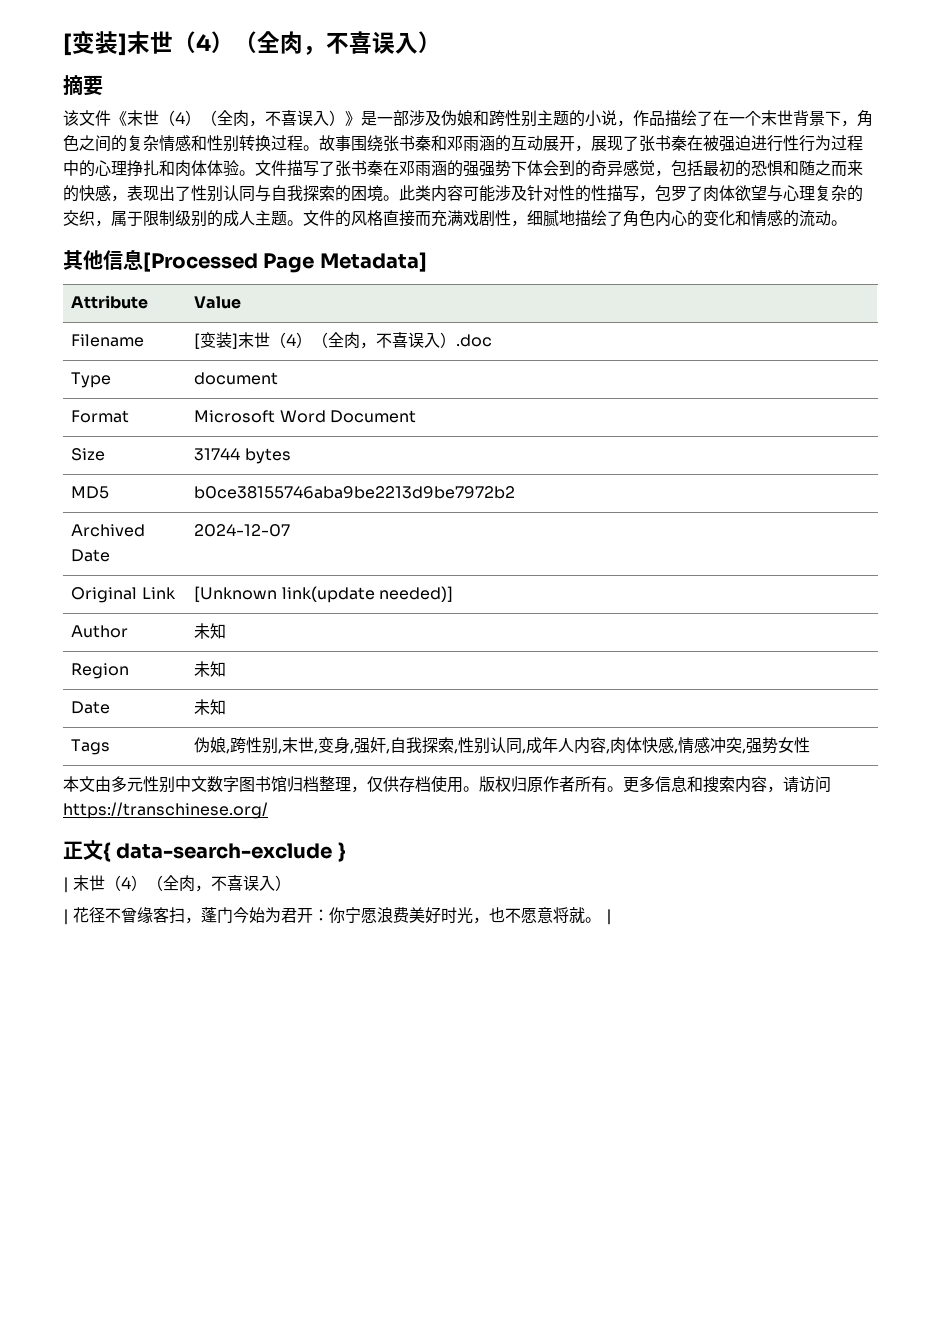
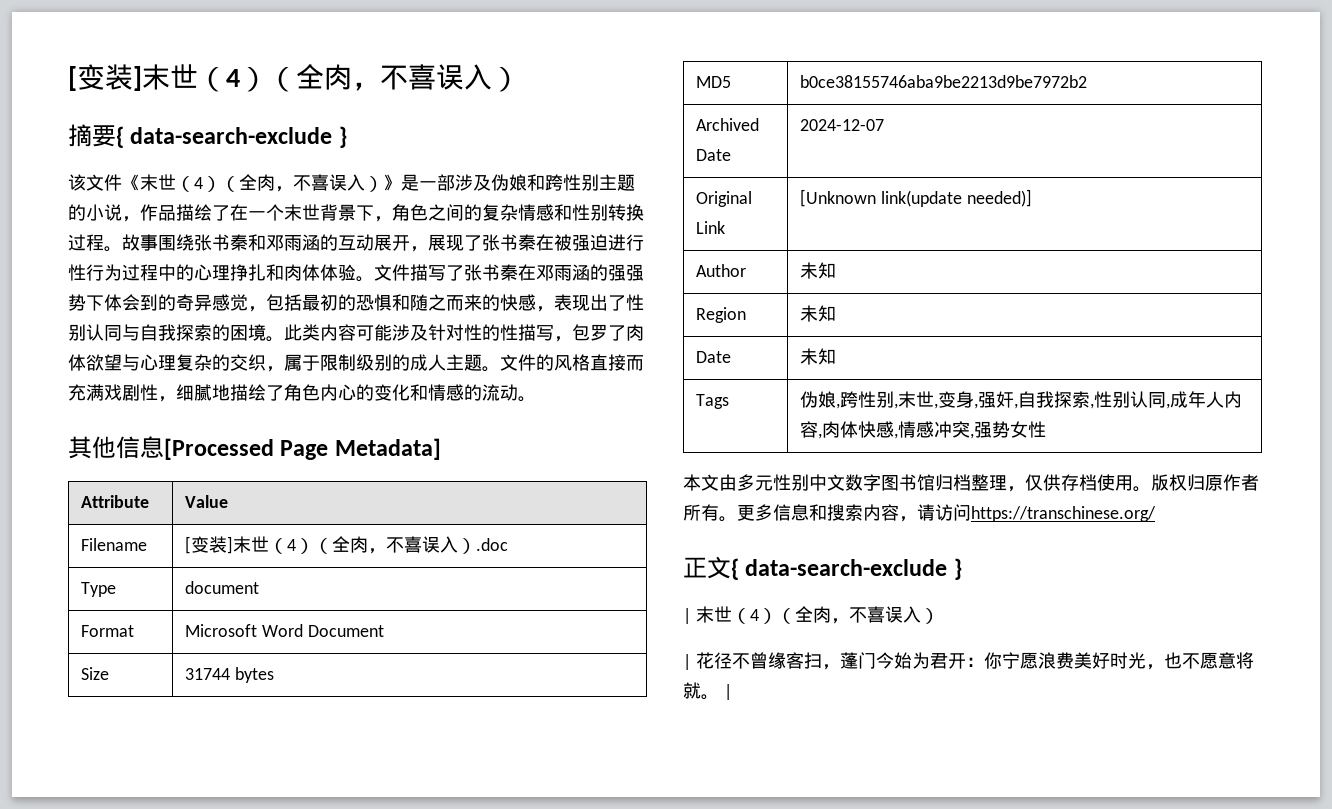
- 摘要
+ 摘要{ data-search-exclude }

